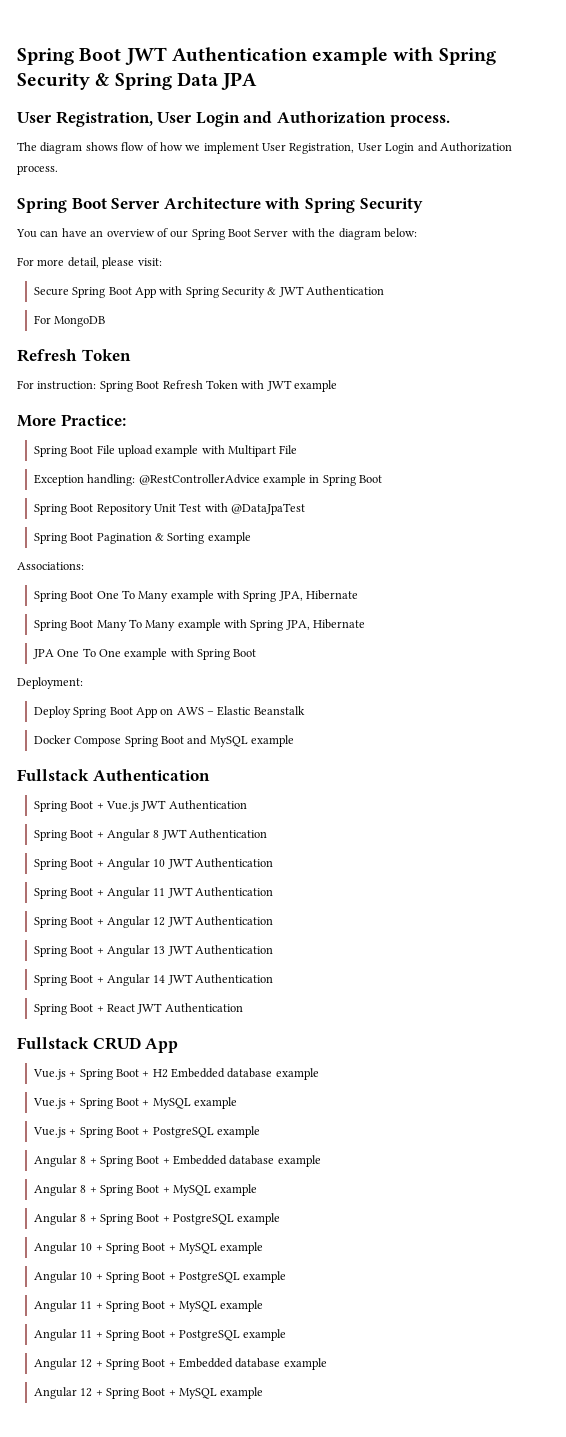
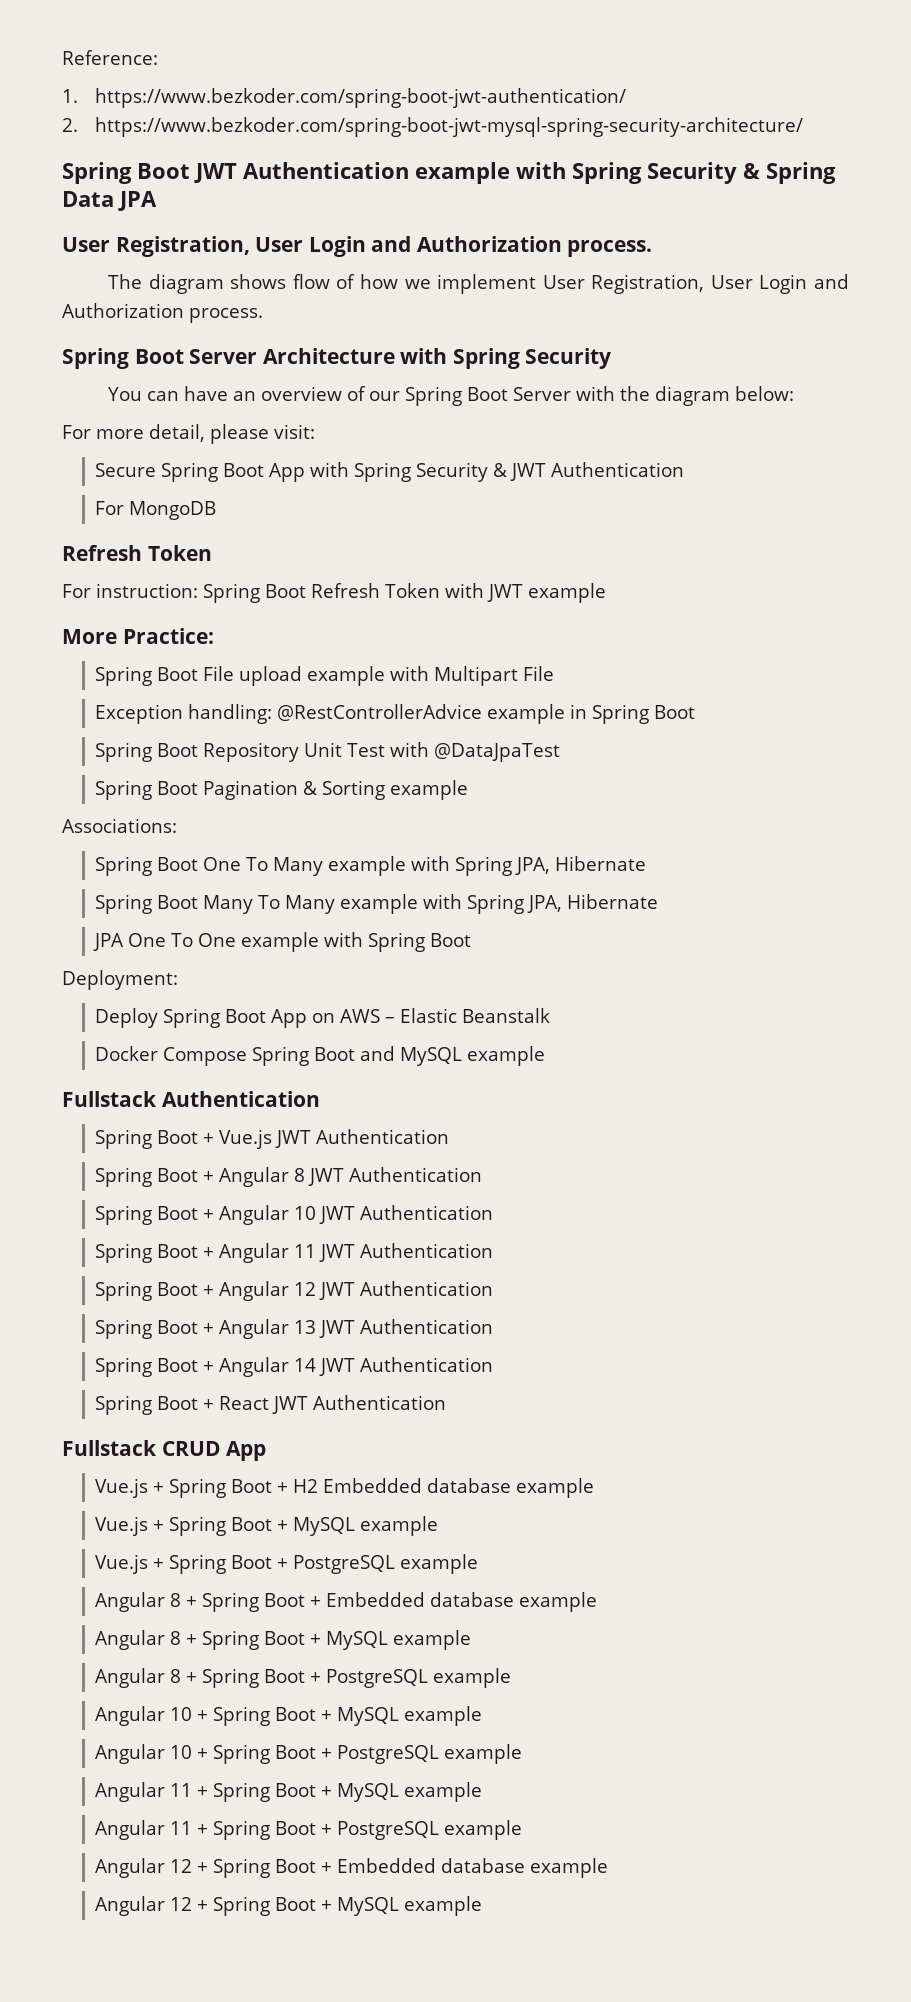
+ Reference:
+ 1. https://www.bezkoder.com/spring-boot-jwt-authentication/
+ 2. https://www.bezkoder.com/spring-boot-jwt-mysql-spring-security-architecture/

